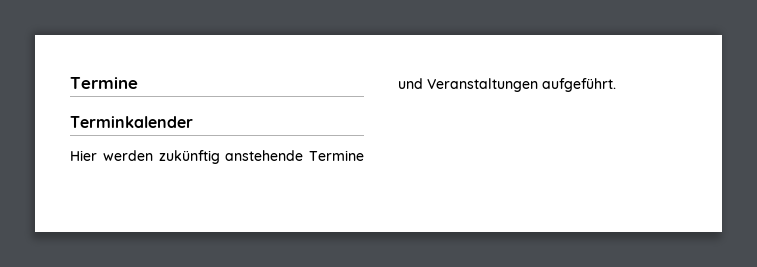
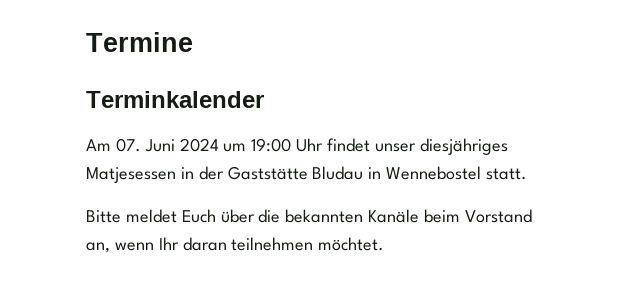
- Hier werden zukünftig anstehende Termine und Veranstaltungen aufgeführt.
+ Am 07. Juni 2024 um 19:00 Uhr findet unser diesjähriges Matjesessen in der Gaststätte Bludau in Wennebostel statt.
+ Bitte meldet Euch über die bekannten Kanäle beim Vorstand an, wenn Ihr daran teilnehmen möchtet.

